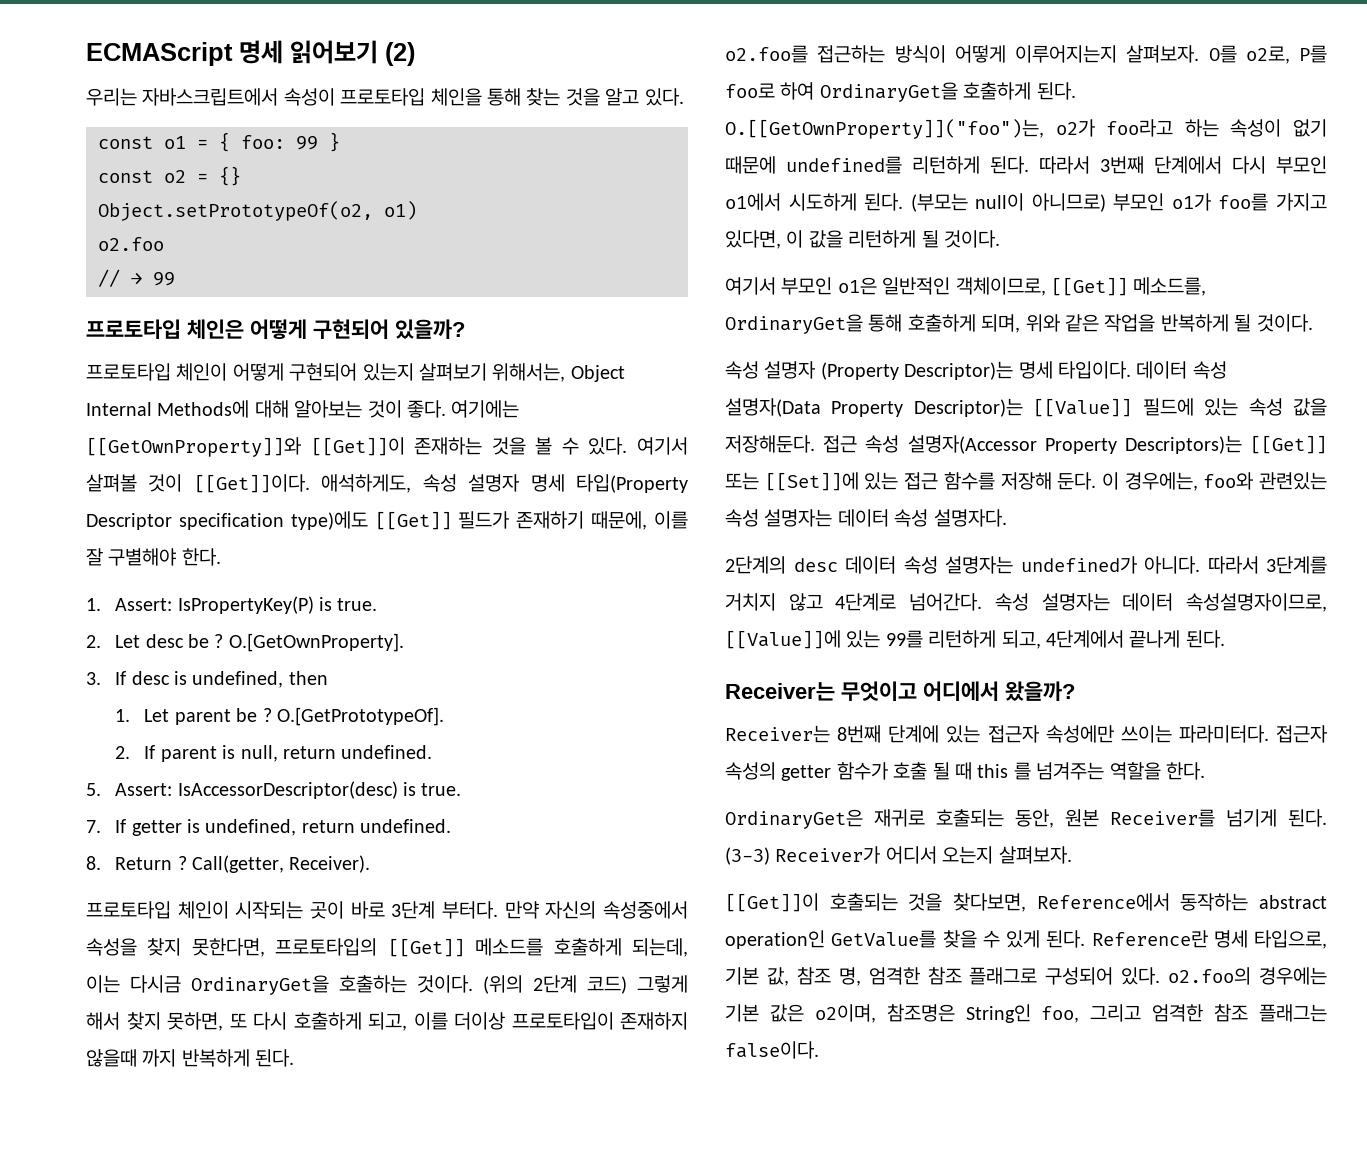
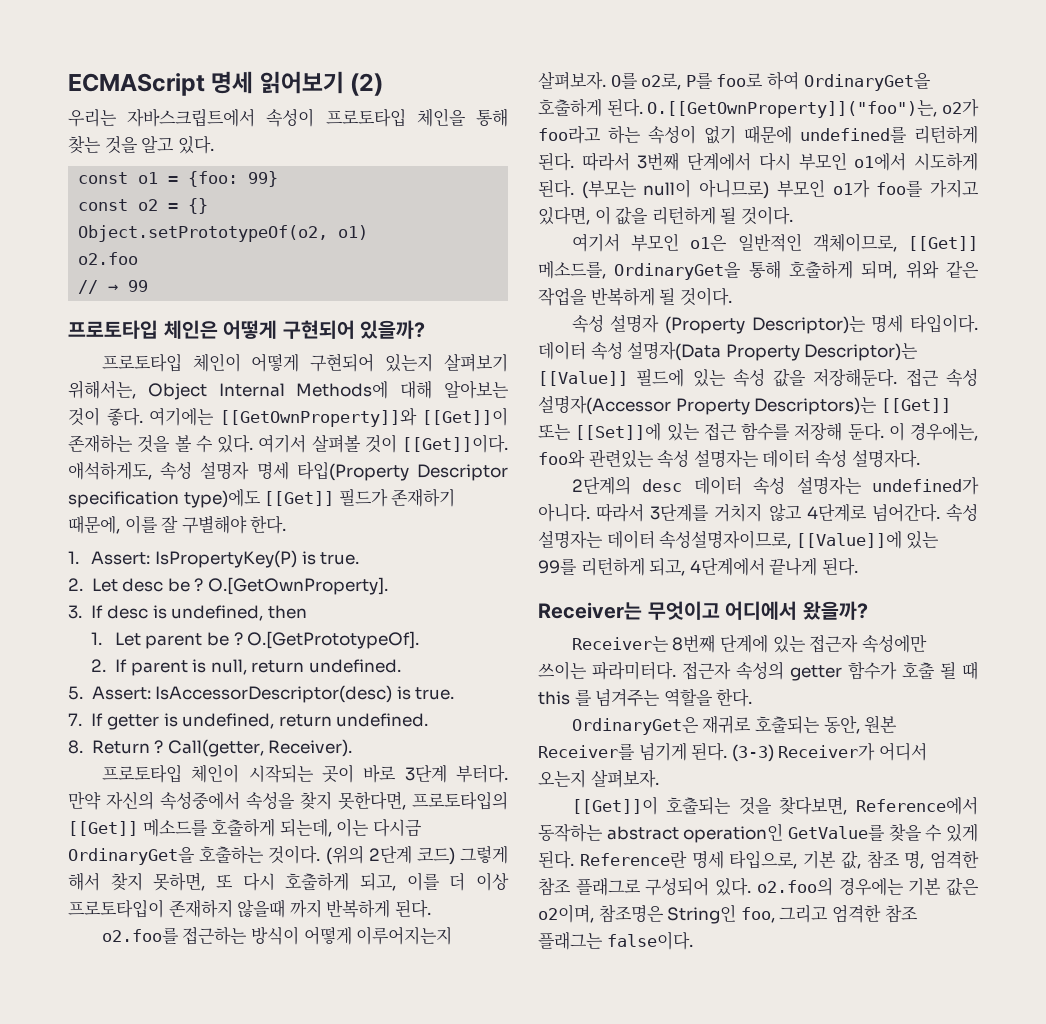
- const o1 = { foo: 99 }
+ const o1 = {foo: 99}
- (위의 2단계 코드) 그렇게 해서 찾지 못하면, 또 다시 호출하게 되고, 이를 더이상 프로토타입이 존재하지 않을때 까지 반복하게 된다.
+ (위의 2단계 코드) 그렇게 해서 찾지 못하면, 또 다시 호출하게 되고, 이를 더 이상 프로토타입이 존재하지 않을때 까지 반복하게 된다.

